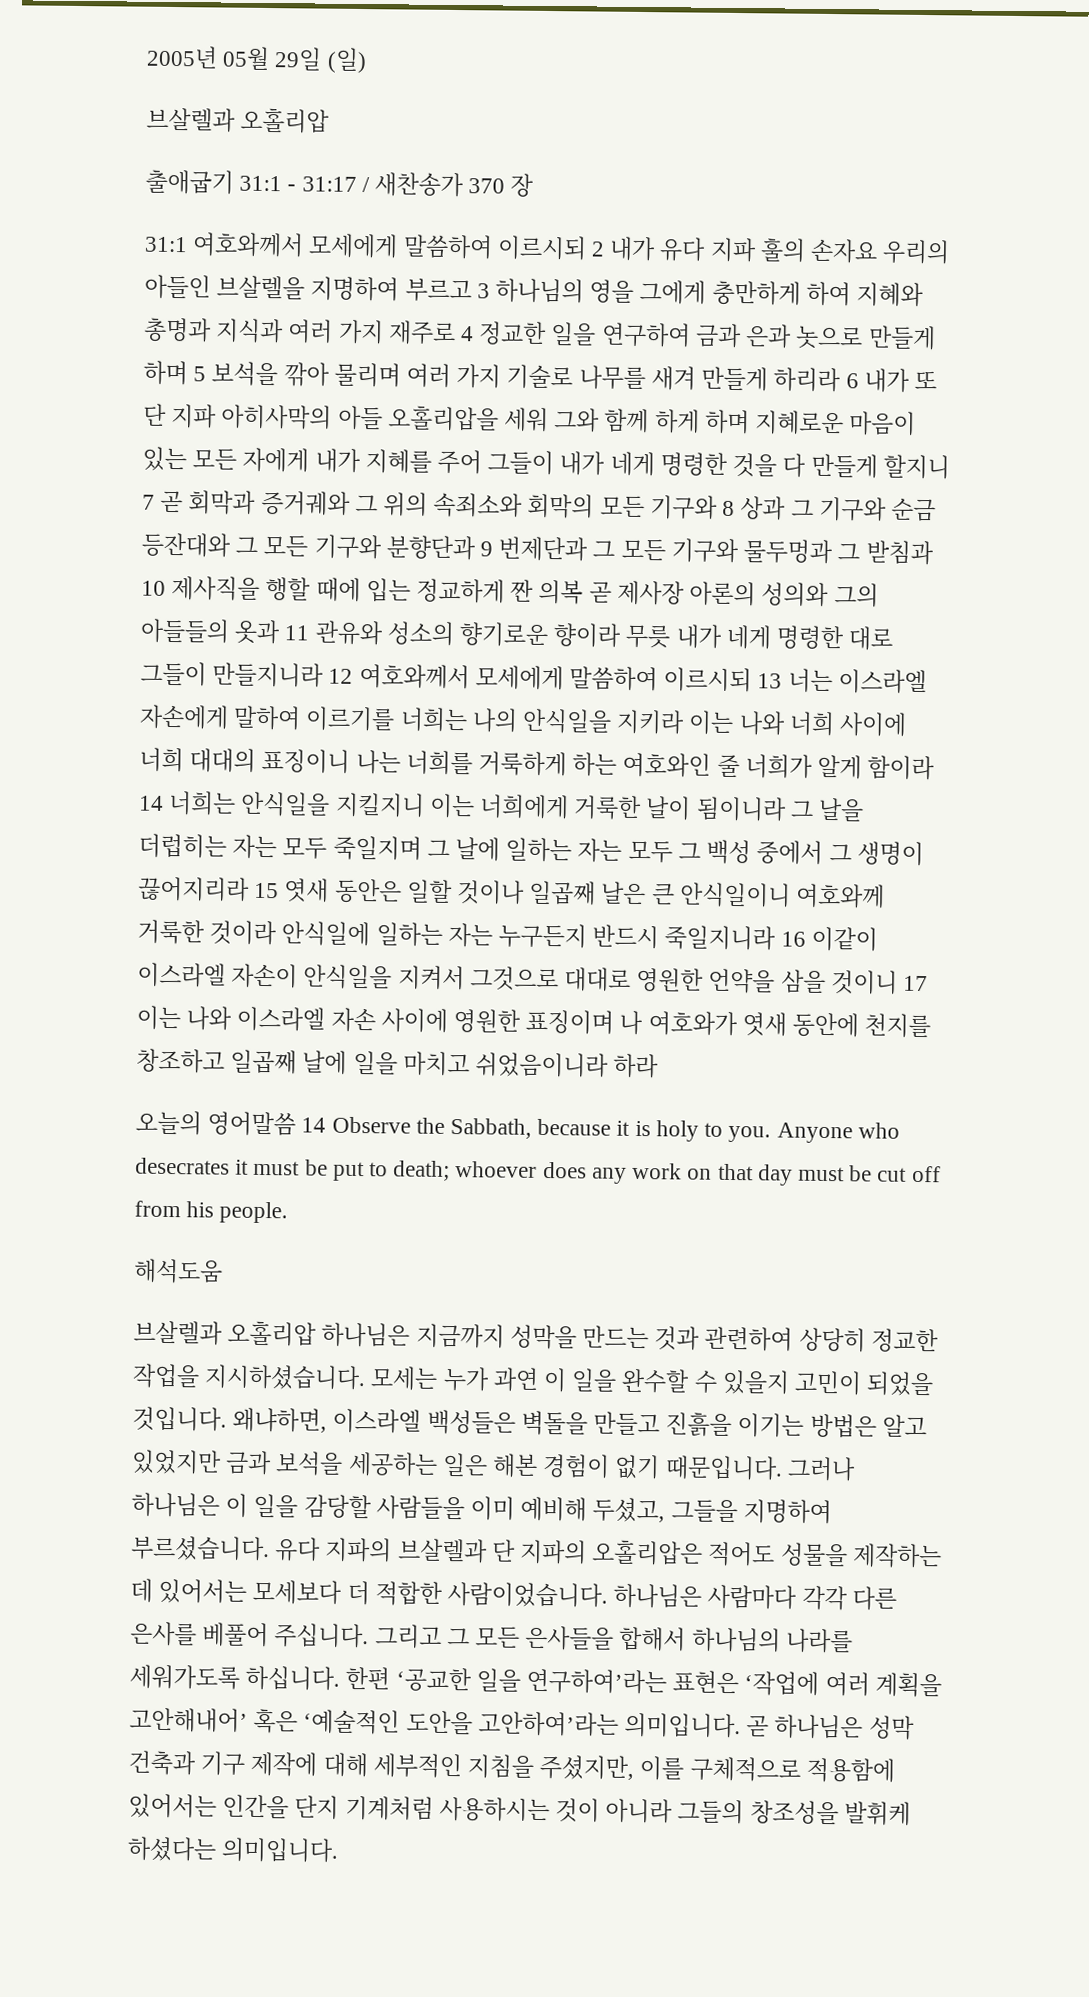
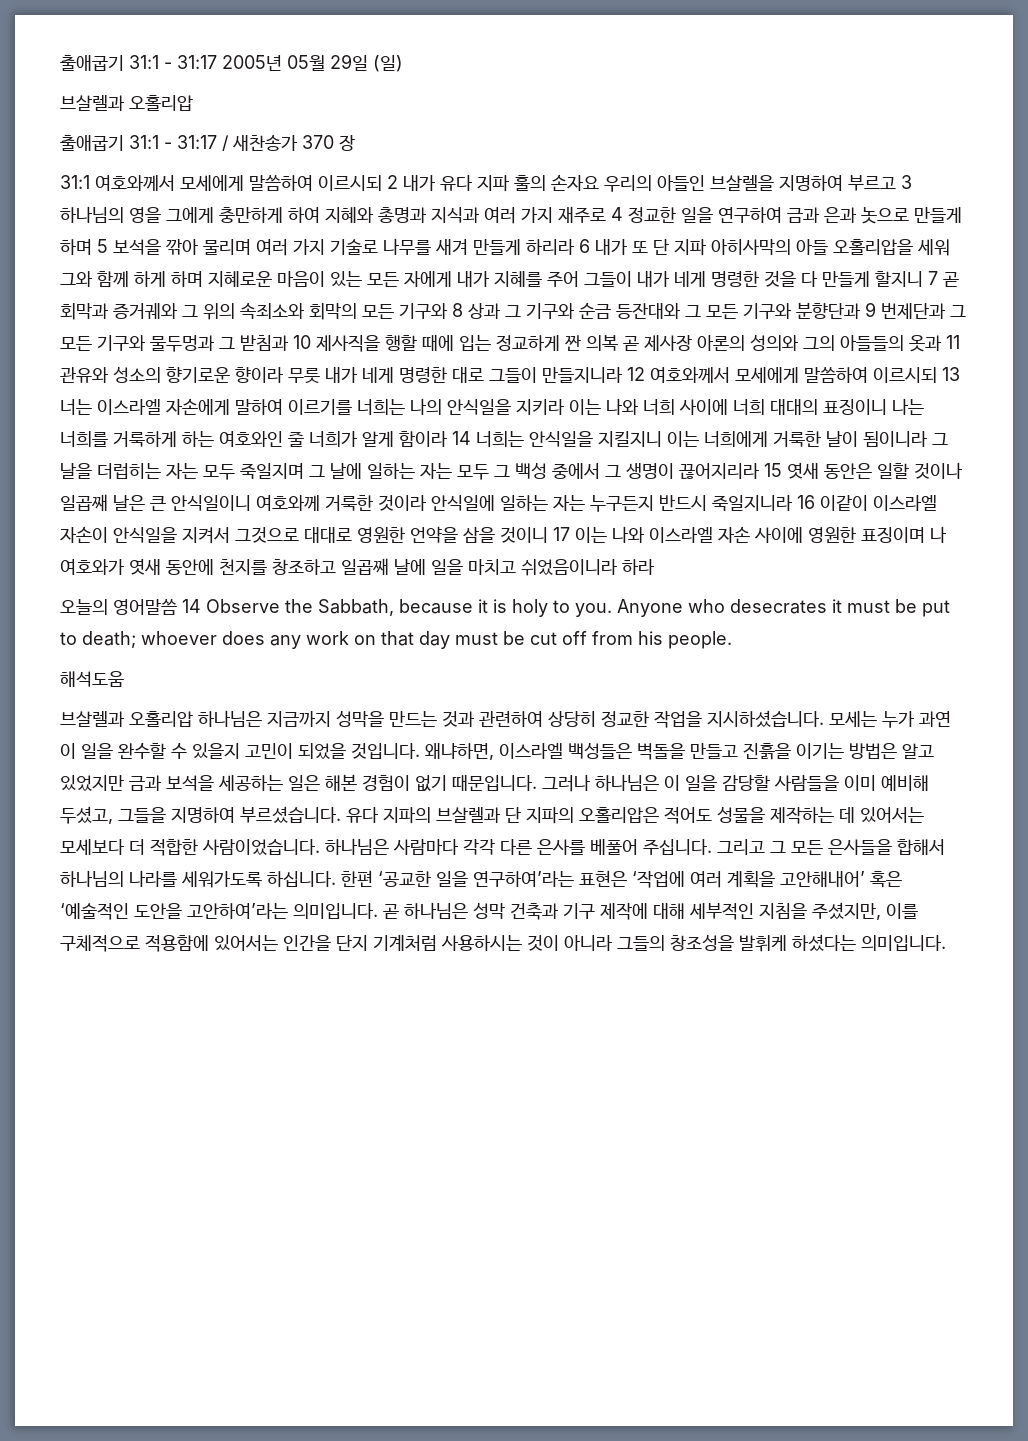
- 2005년 05월 29일 (일)
+ 출애굽기 31:1 - 31:17 2005년 05월 29일 (일)

